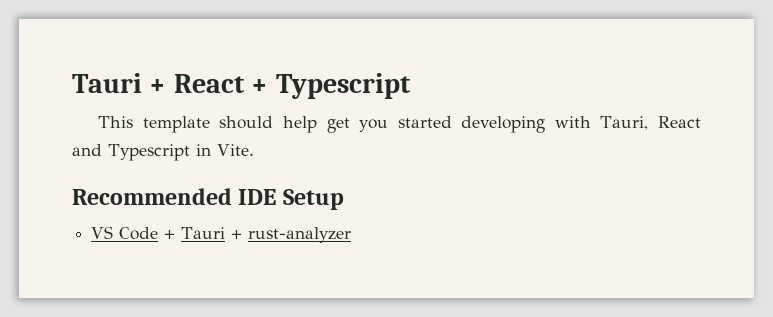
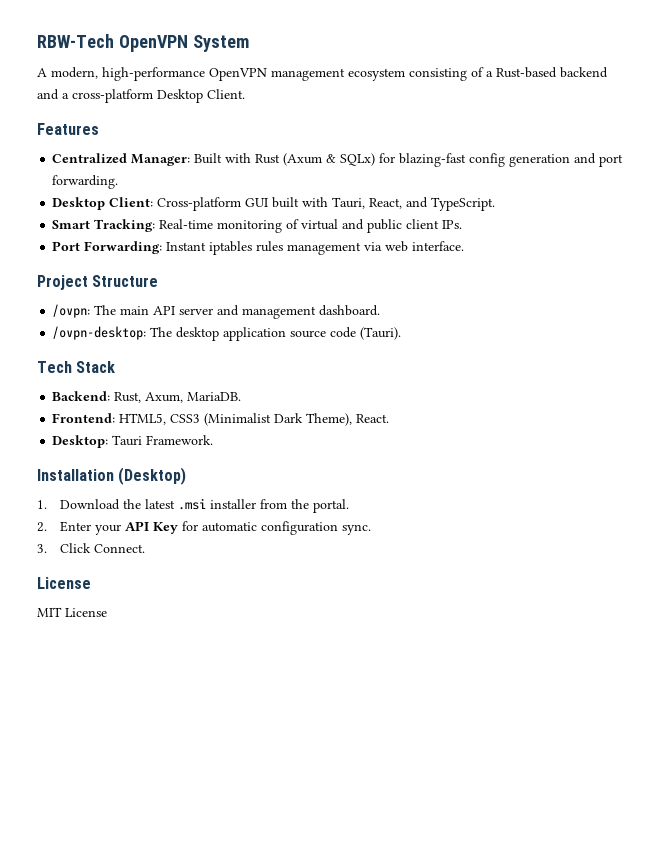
- Tauri + React + Typescript
- This template should help get you started developing with Tauri, React and Typescript in Vite.
- Recommended IDE Setup
- VS Code + Tauri + rust-analyzer
+ RBW-Tech OpenVPN System
+ A modern, high-performance OpenVPN management ecosystem consisting of a Rust-based backend and a cross-platform Desktop Client.
+ Features
+ Centralized Manager: Built with Rust (Axum & SQLx) for blazing-fast config generation and port forwarding.
+ Desktop Client: Cross-platform GUI built with Tauri, React, and TypeScript.
+ Smart Tracking: Real-time monitoring of virtual and public client IPs.
+ Port Forwarding: Instant iptables rules management via web interface.
+ Project Structure
+ /ovpn: The main API server and management dashboard.
+ /ovpn-desktop: The desktop application source code (Tauri).
+ Tech Stack
+ Backend: Rust, Axum, MariaDB.
+ Frontend: HTML5, CSS3 (Minimalist Dark Theme), React.
+ Desktop: Tauri Framework.
+ Installation (Desktop)
+ 1. Download the latest .msi installer from the portal.
+ 2. Enter your API Key for automatic configuration sync.
+ 3. Click Connect.
+ License
+ MIT License

